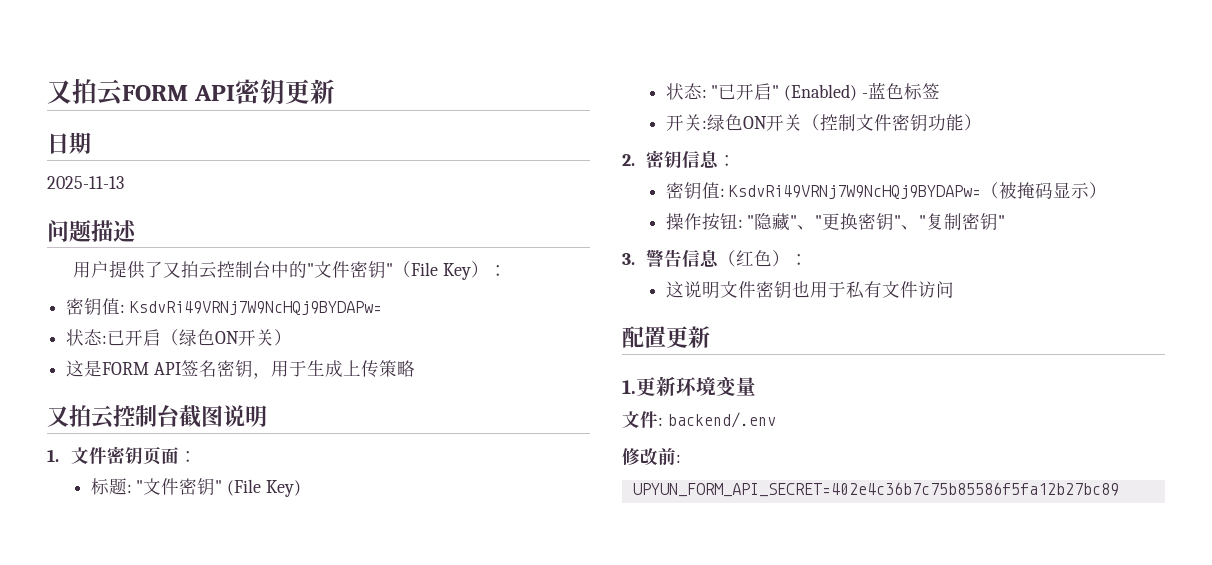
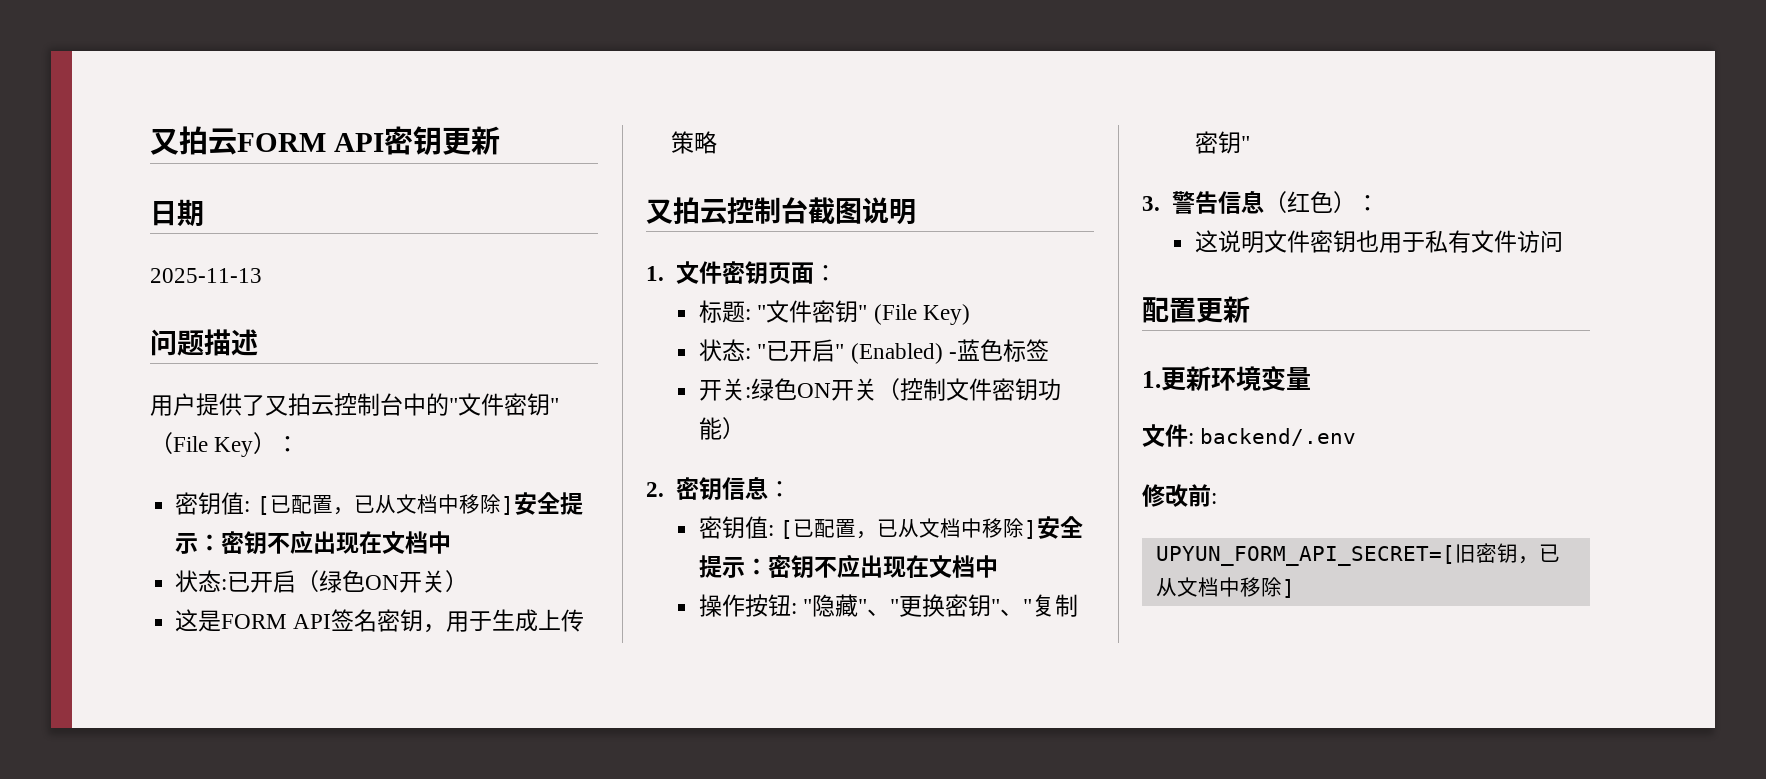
  用户提供了又拍云控制台中的"文件密钥"（File Key）：
- 密钥值: KsdvRi49VRNj7W9NcHQj9BYDAPw=
+ 密钥值: [已配置，已从文档中移除]安全提示：密钥不应出现在文档中
  2.密钥信息：
- 密钥值: KsdvRi49VRNj7W9NcHQj9BYDAPw=（被掩码显示）
+ 密钥值: [已配置，已从文档中移除]安全提示：密钥不应出现在文档中
- UPYUN_FORM_API_SECRET=402e4c36b7c75b85586f5fa12b27bc89
+ UPYUN_FORM_API_SECRET=[旧密钥，已从文档中移除]

